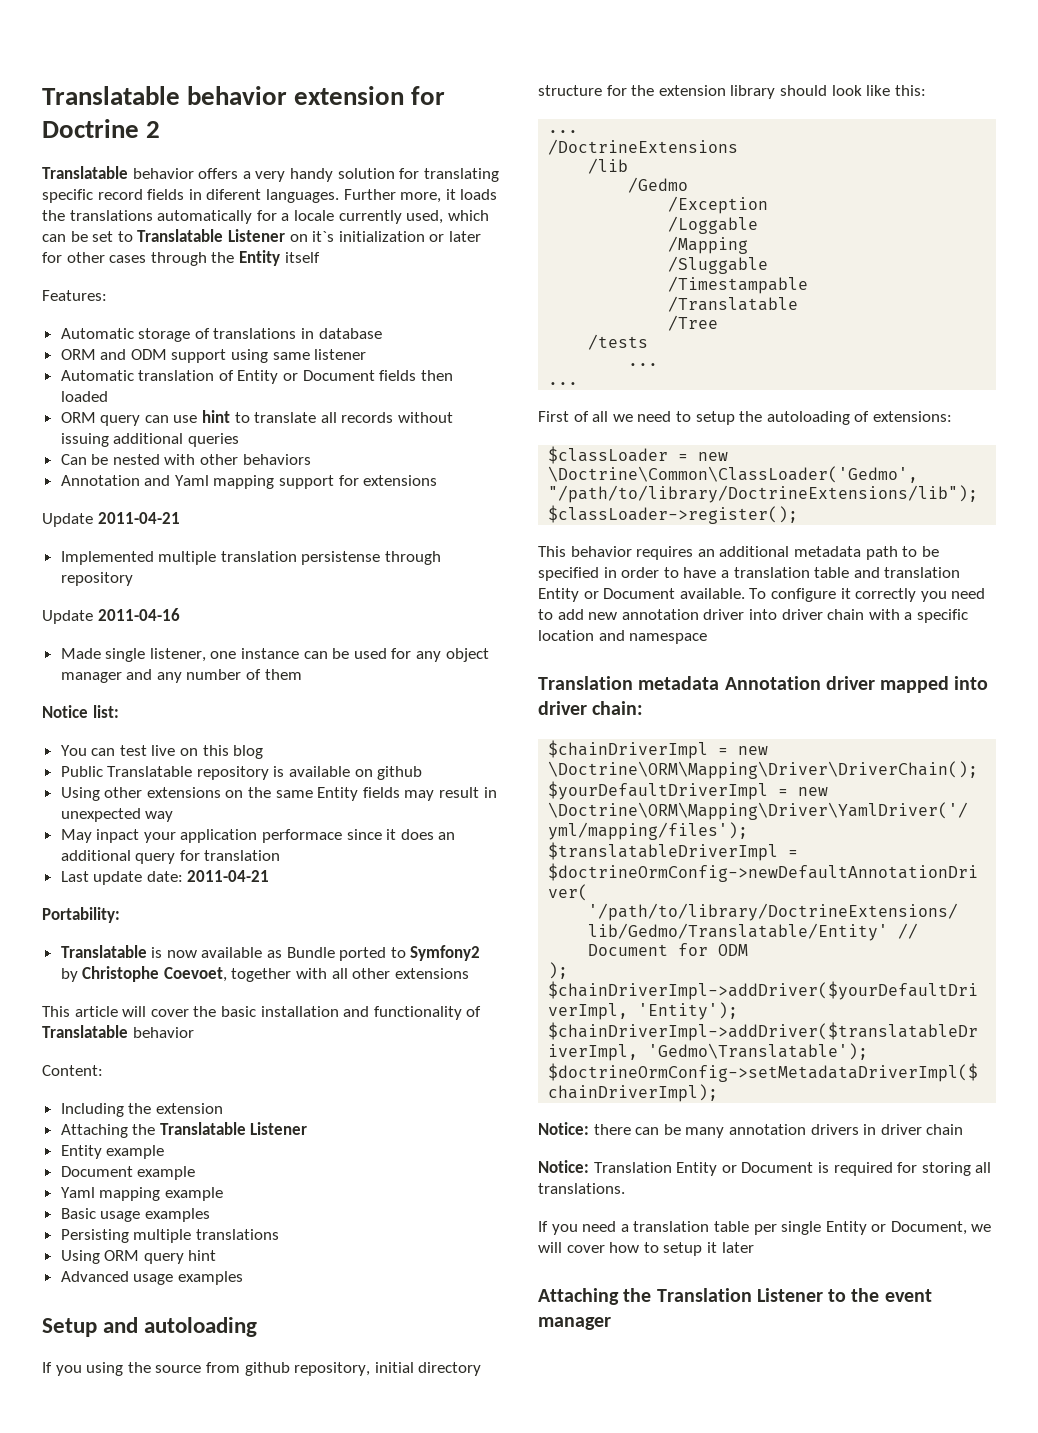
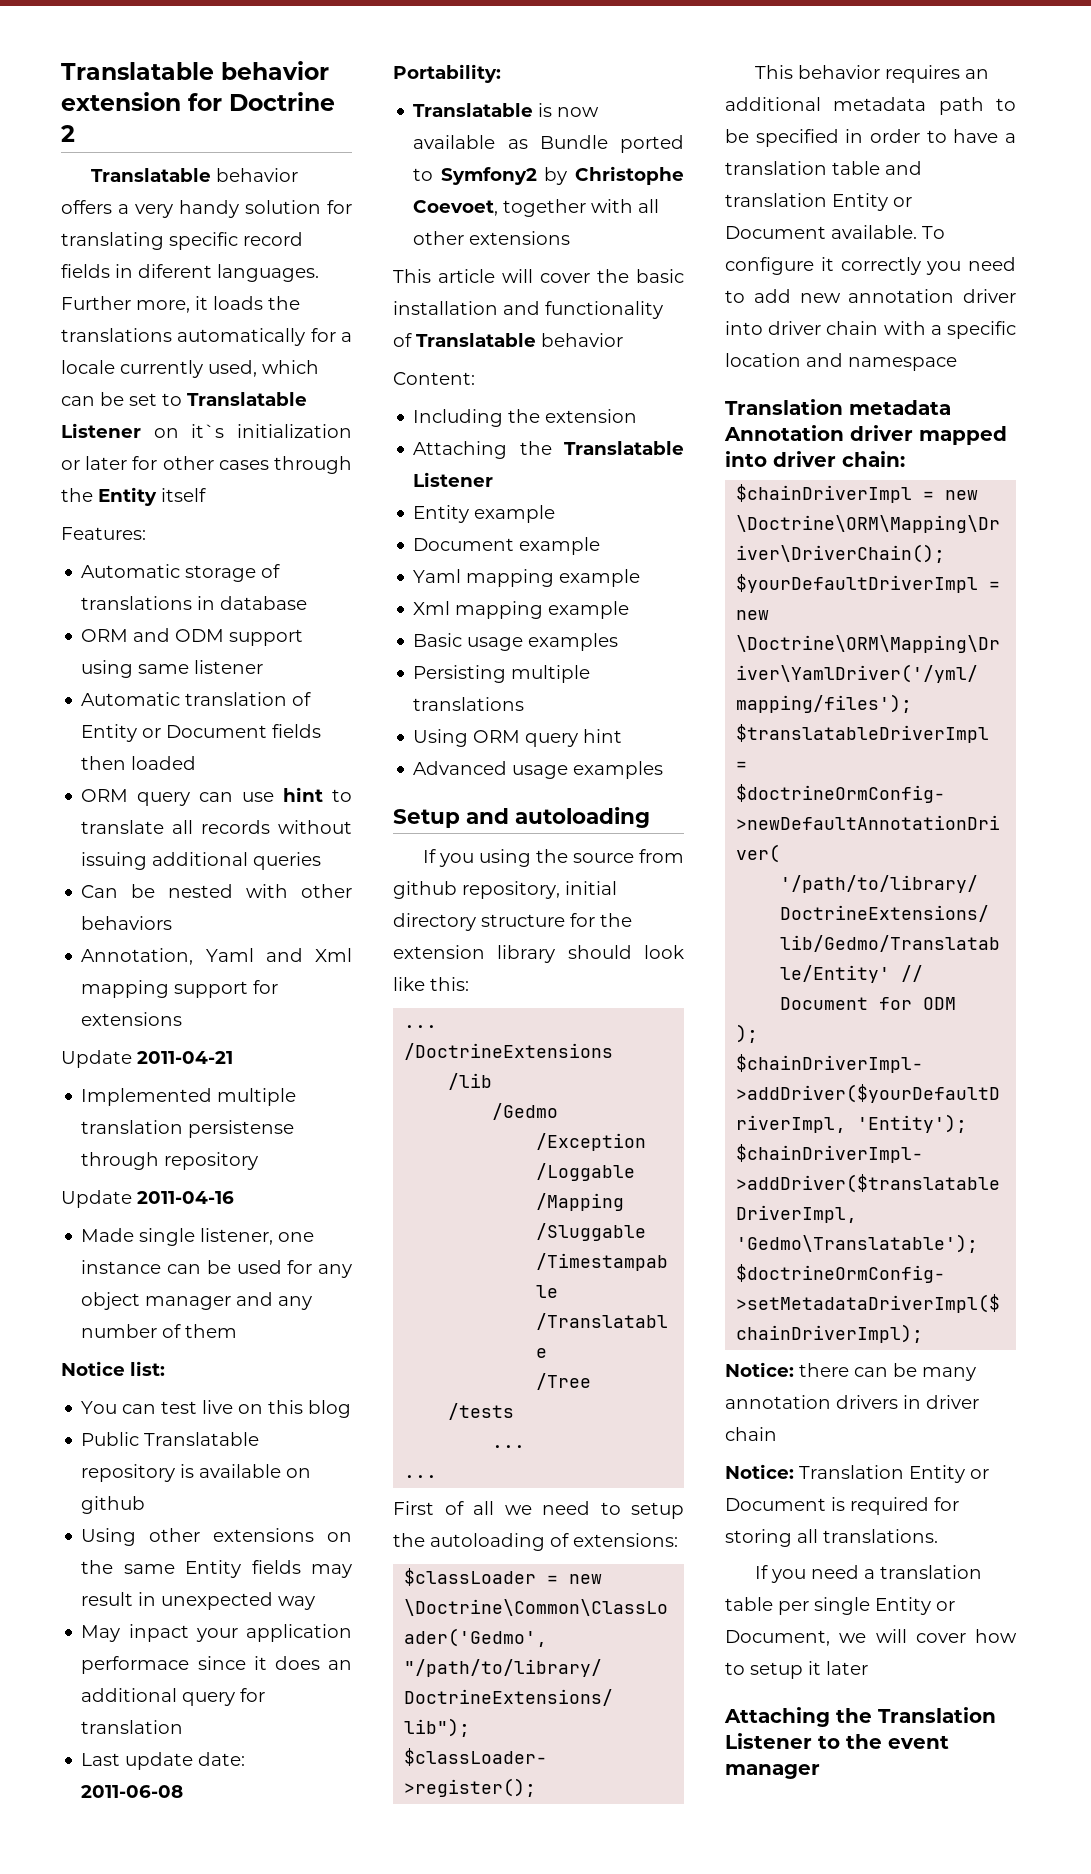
- Annotation and Yaml mapping support for extensions
+ Annotation, Yaml and Xml mapping support for extensions
- Last update date: 2011-04-21
+ Last update date: 2011-06-08
+ Xml mapping example

